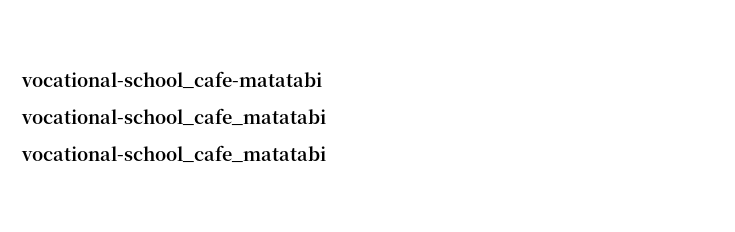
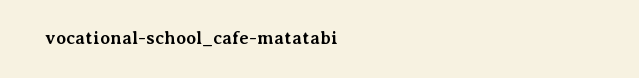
  vocational-school_cafe-matatabi
- vocational-school_cafe_matatabi
- vocational-school_cafe_matatabi

